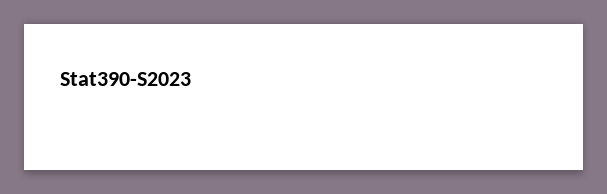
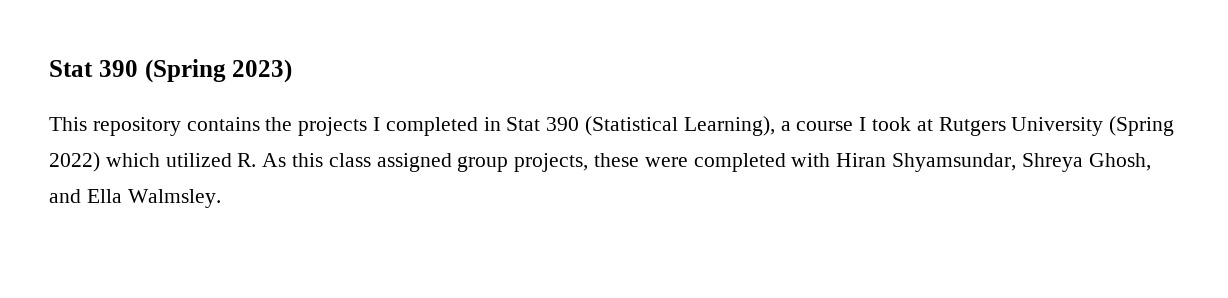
- Stat390-S2023
+ Stat 390 (Spring 2023)
+ This repository contains the projects I completed in Stat 390 (Statistical Learning), a course I took at Rutgers University (Spring 2022) which utilized R. As this class assigned group projects, these were completed with Hiran Shyamsundar, Shreya Ghosh, and Ella Walmsley.

